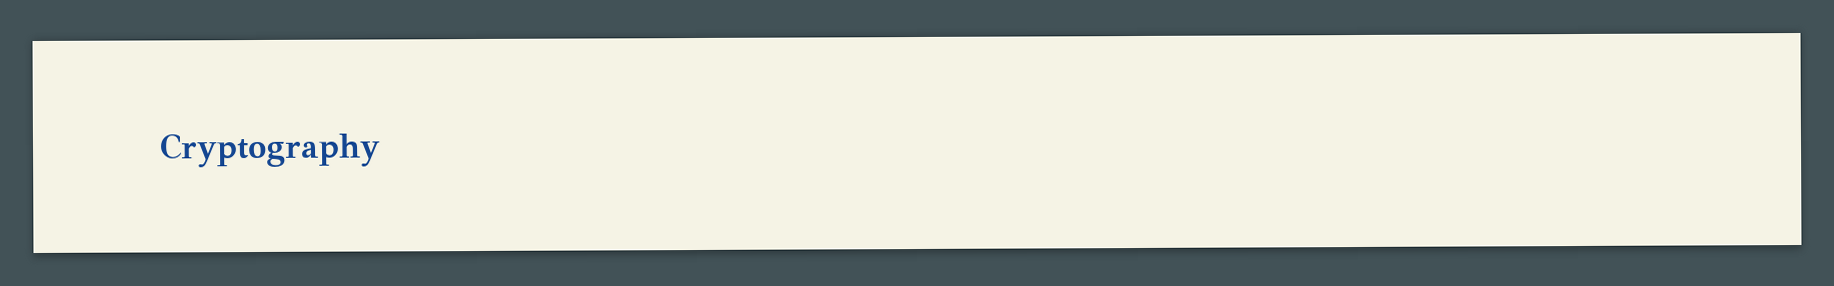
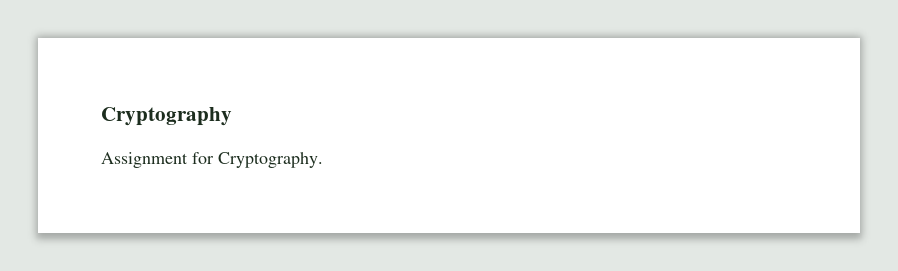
+ Assignment for Cryptography.

